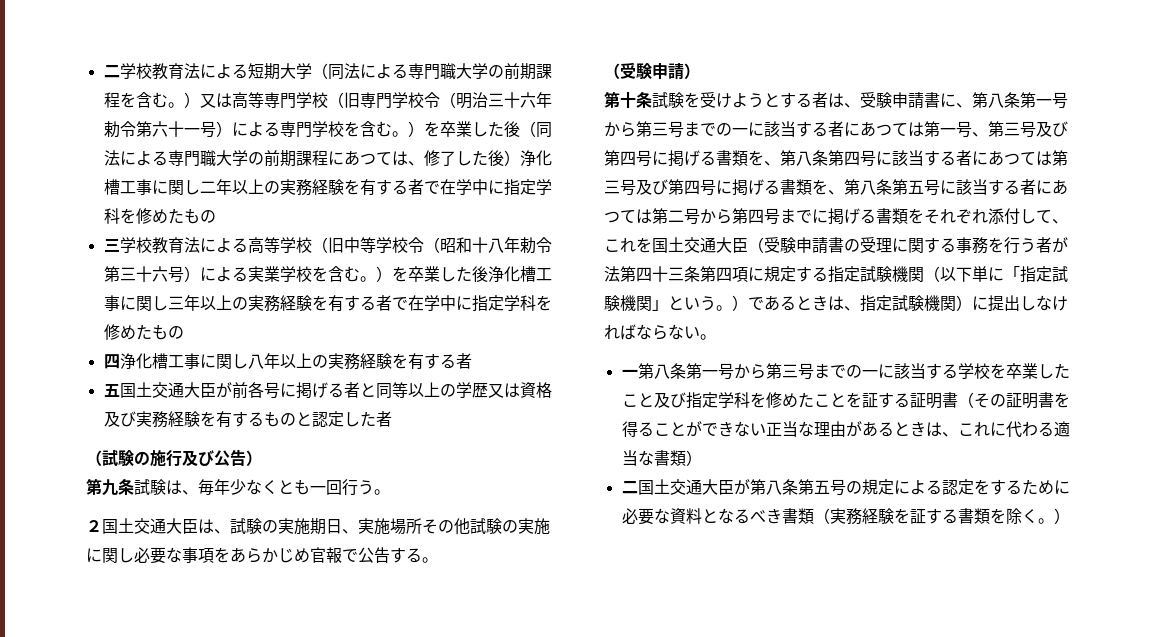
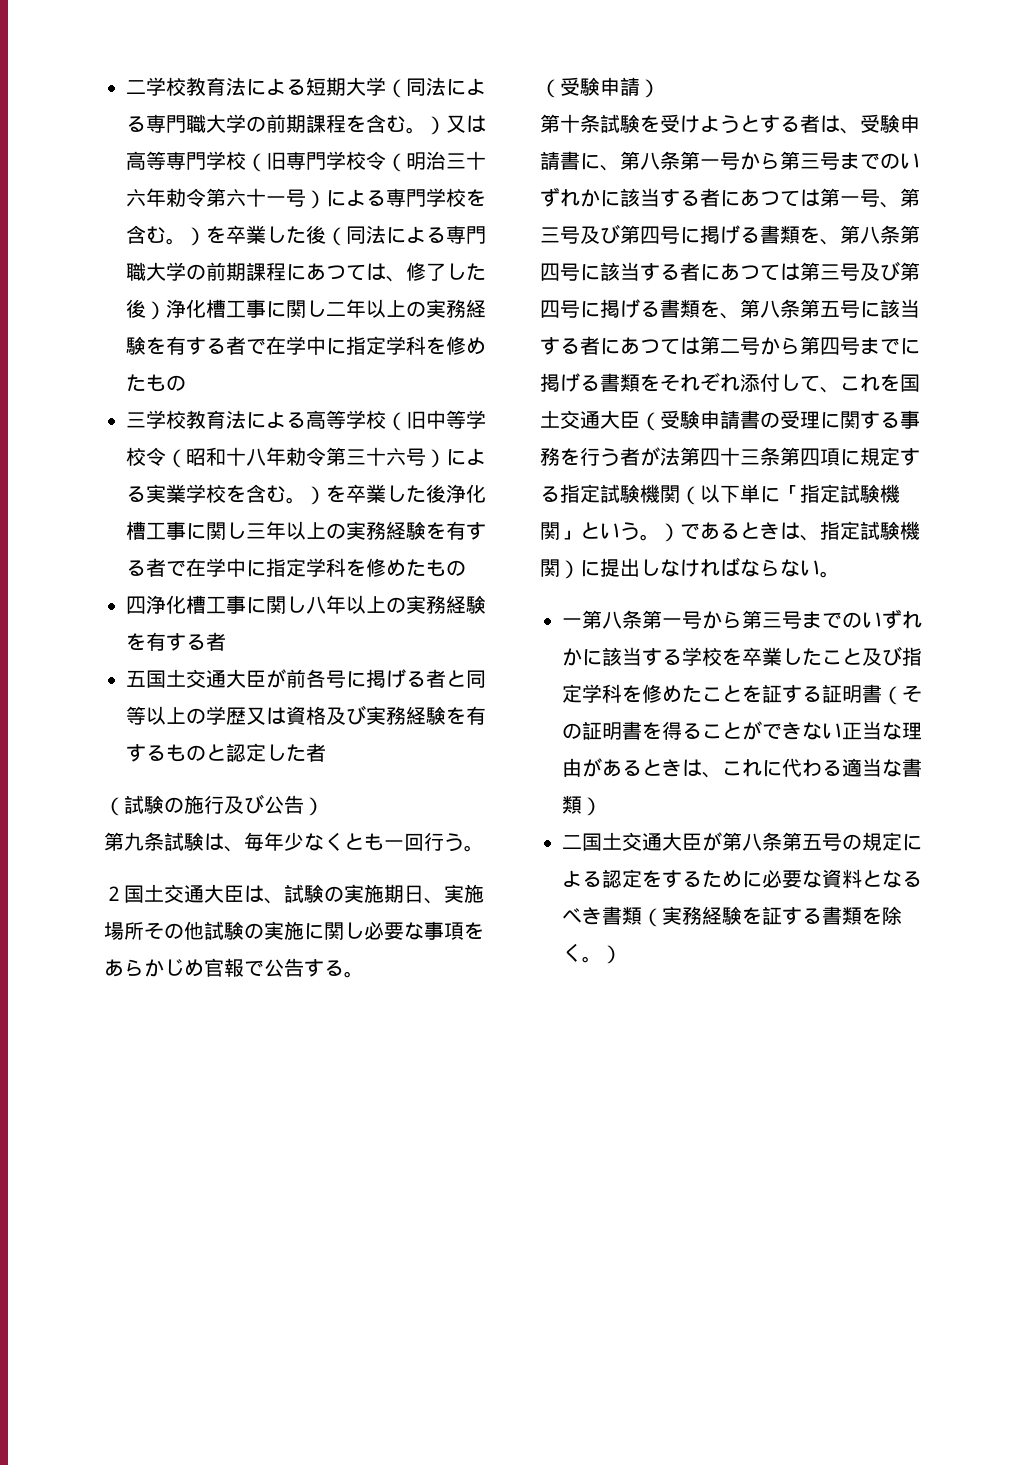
- 第十条試験を受けようとする者は、受験申請書に、第八条第一号から第三号までの一に該当する者にあつては第一号、第三号及び第四号に掲げる書類を、第八条第四号に該当する者にあつては第三号及び第四号に掲げる書類を、第八条第五号に該当する者にあつては第二号から第四号までに掲げる書類をそれぞれ添付して、これを国土交通大臣（受験申請書の受理に関する事務を行う者が法第四十三条第四項に規定する指定試験機関（以下単に「指定試験機関」という。）であるときは、指定試験機関）に提出しなければならない。
+ 第十条試験を受けようとする者は、受験申請書に、第八条第一号から第三号までのいずれかに該当する者にあつては第一号、第三号及び第四号に掲げる書類を、第八条第四号に該当する者にあつては第三号及び第四号に掲げる書類を、第八条第五号に該当する者にあつては第二号から第四号までに掲げる書類をそれぞれ添付して、これを国土交通大臣（受験申請書の受理に関する事務を行う者が法第四十三条第四項に規定する指定試験機関（以下単に「指定試験機関」という。）であるときは、指定試験機関）に提出しなければならない。
- 一第八条第一号から第三号までの一に該当する学校を卒業したこと及び指定学科を修めたことを証する証明書（その証明書を得ることができない正当な理由があるときは、これに代わる適当な書類）
+ 一第八条第一号から第三号までのいずれかに該当する学校を卒業したこと及び指定学科を修めたことを証する証明書（その証明書を得ることができない正当な理由があるときは、これに代わる適当な書類）

